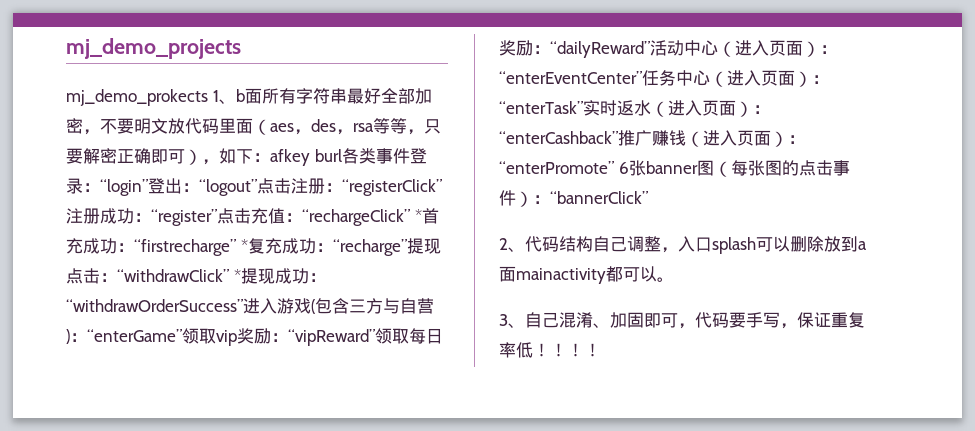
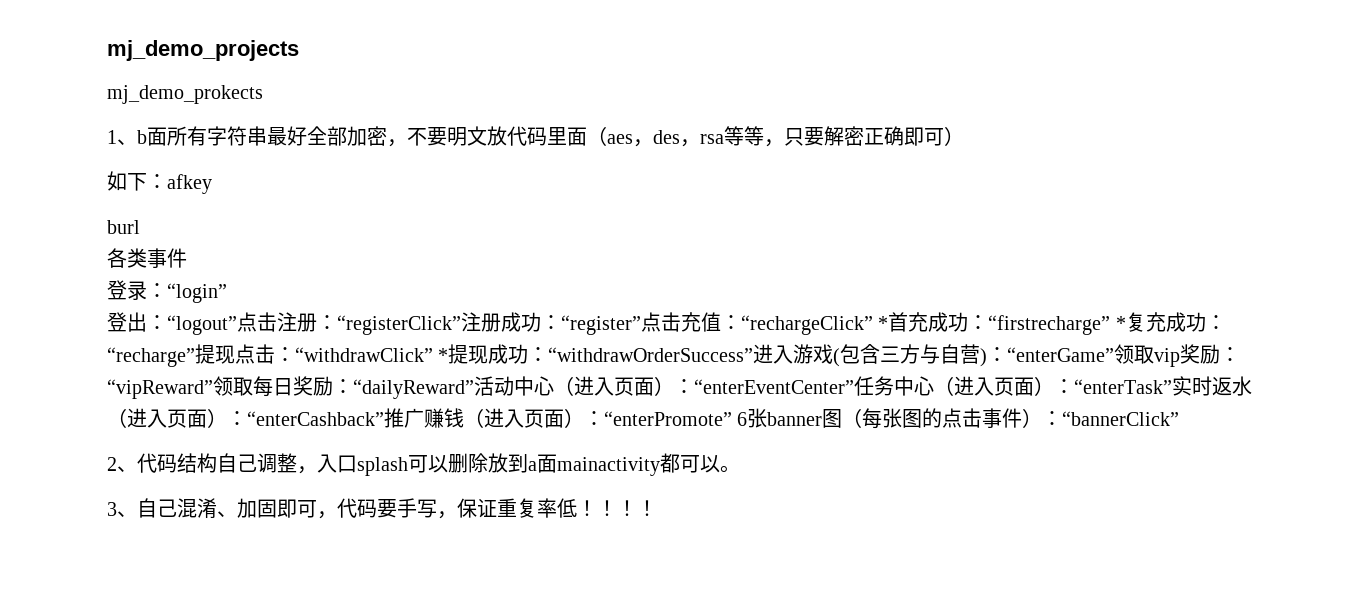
- mj_demo_prokects 1、b面所有字符串最好全部加密，不要明文放代码里面（aes，des，rsa等等，只要解密正确即可），如下：
+ mj_demo_prokects
+ 1、b面所有字符串最好全部加密，不要明文放代码里面（aes，des，rsa等等，只要解密正确即可）
+ 如下：
- afkey burl各类事件登录：
+ afkey
+ burl
+ 各类事件
+ 登录：
- “login”登出：
+ “login”
+ 登出：

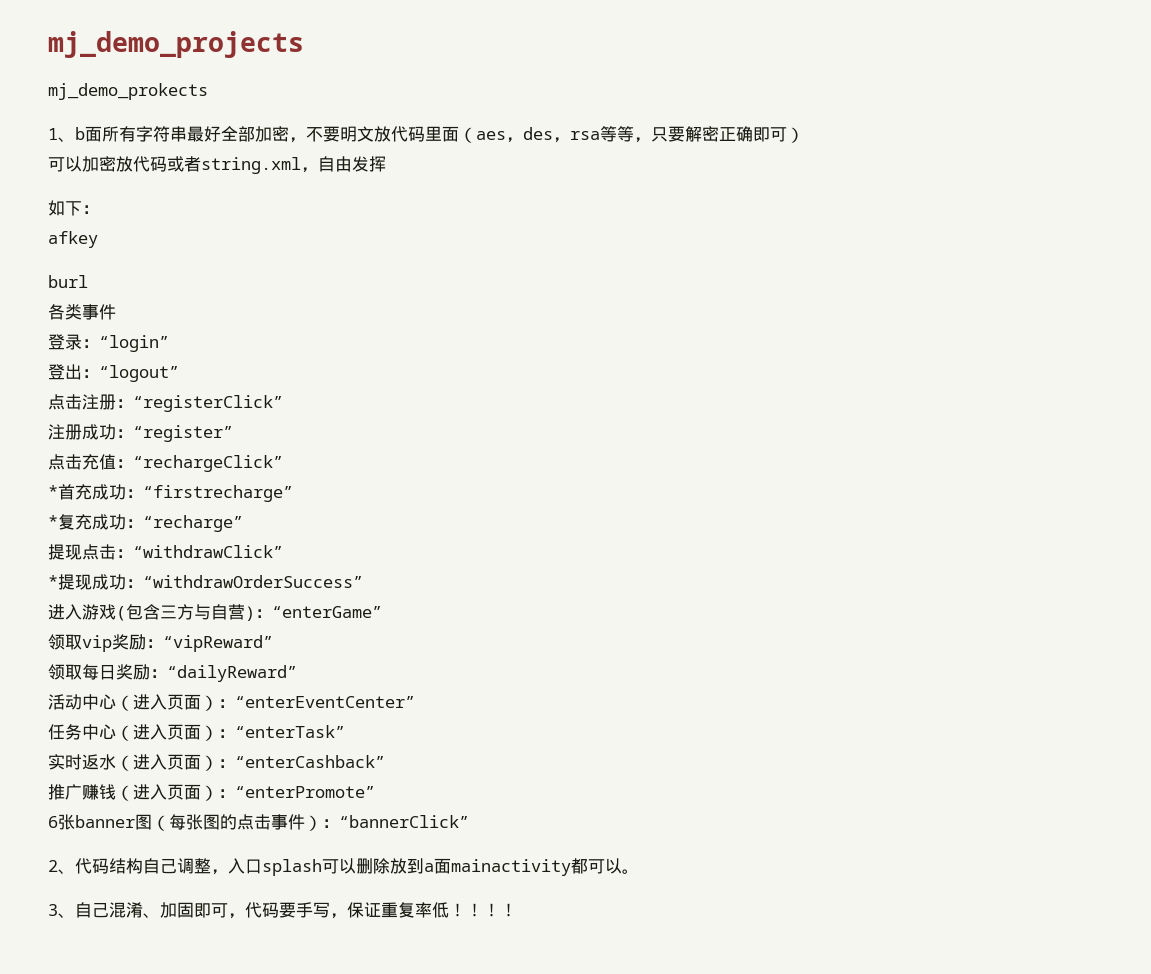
+ 可以加密放代码或者string.xml，自由发挥
- 如下：afkey
+ 如下：
+ afkey
- “logout”点击注册：
+ “logout”
+ 点击注册：
- “registerClick”注册成功：
+ “registerClick”
+ 注册成功：
- “register”点击充值：
+ “register”
+ 点击充值：
- “rechargeClick” *首充成功：
+ “rechargeClick”
+ *首充成功：
- “firstrecharge” *复充成功：
+ “firstrecharge”
+ *复充成功：
- “recharge”提现点击：
+ “recharge”
+ 提现点击：
- “withdrawClick” *提现成功：
+ “withdrawClick”
+ *提现成功：
- “withdrawOrderSuccess”进入游戏(包含三方与自营)：
+ “withdrawOrderSuccess”
+ 进入游戏(包含三方与自营)：
- “enterGame”领取vip奖励：
+ “enterGame”
+ 领取vip奖励：
- “vipReward”领取每日奖励：
+ “vipReward”
+ 领取每日奖励：
- “dailyReward”活动中心（进入页面）：
+ “dailyReward”
+ 活动中心（进入页面）：
- “enterEventCenter”任务中心（进入页面）：
+ “enterEventCenter”
+ 任务中心（进入页面）：
- “enterTask”实时返水（进入页面）：
+ “enterTask”
+ 实时返水（进入页面）：
- “enterCashback”推广赚钱（进入页面）：
+ “enterCashback”
+ 推广赚钱（进入页面）：
- “enterPromote” 6张banner图（每张图的点击事件）：
+ “enterPromote”
+ 6张banner图（每张图的点击事件）：

